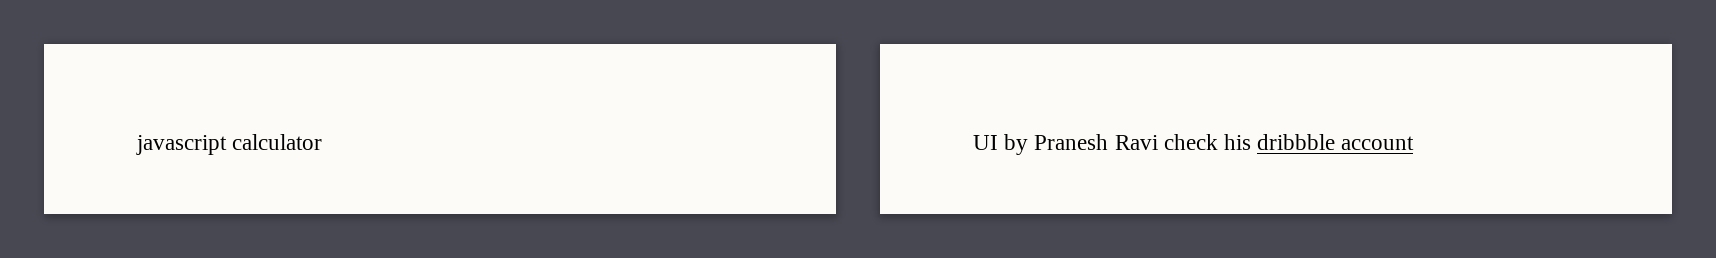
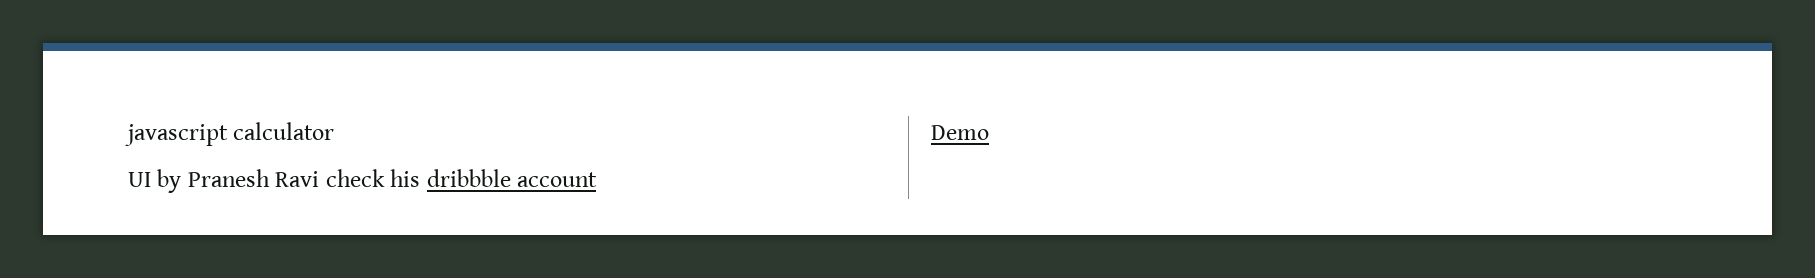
+ Demo

